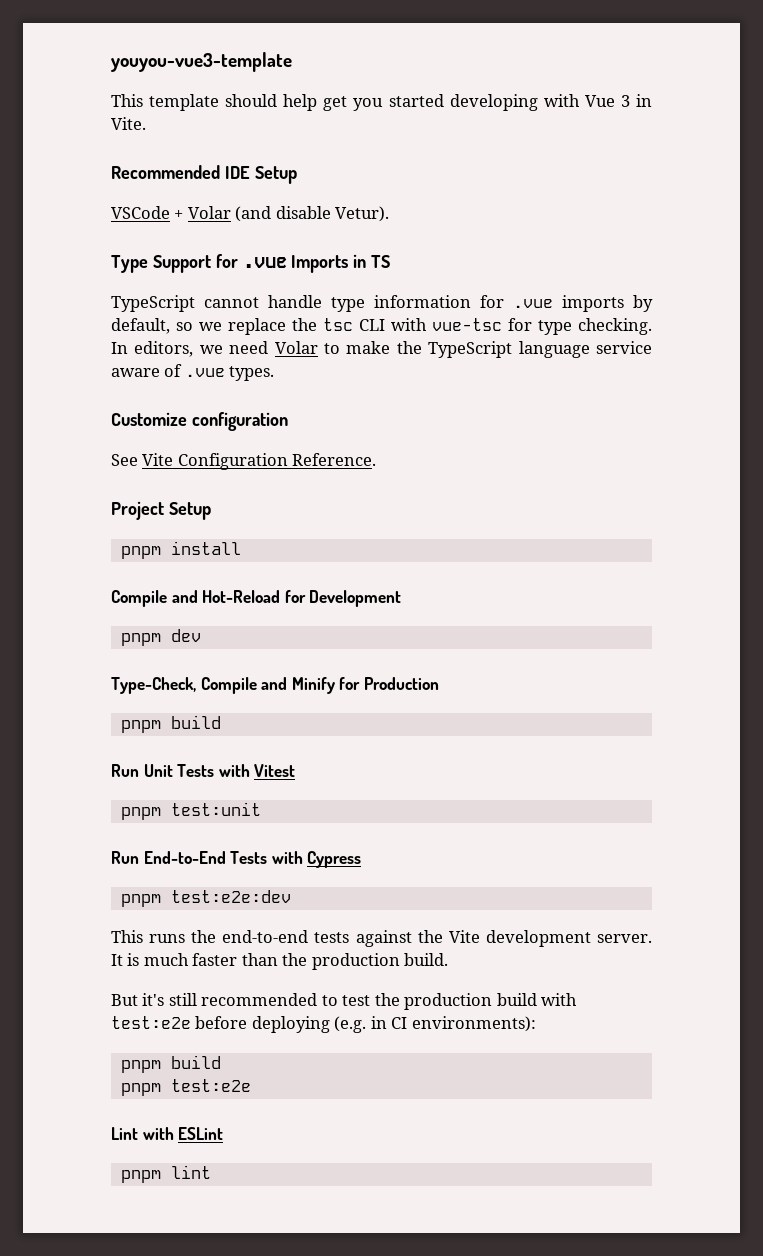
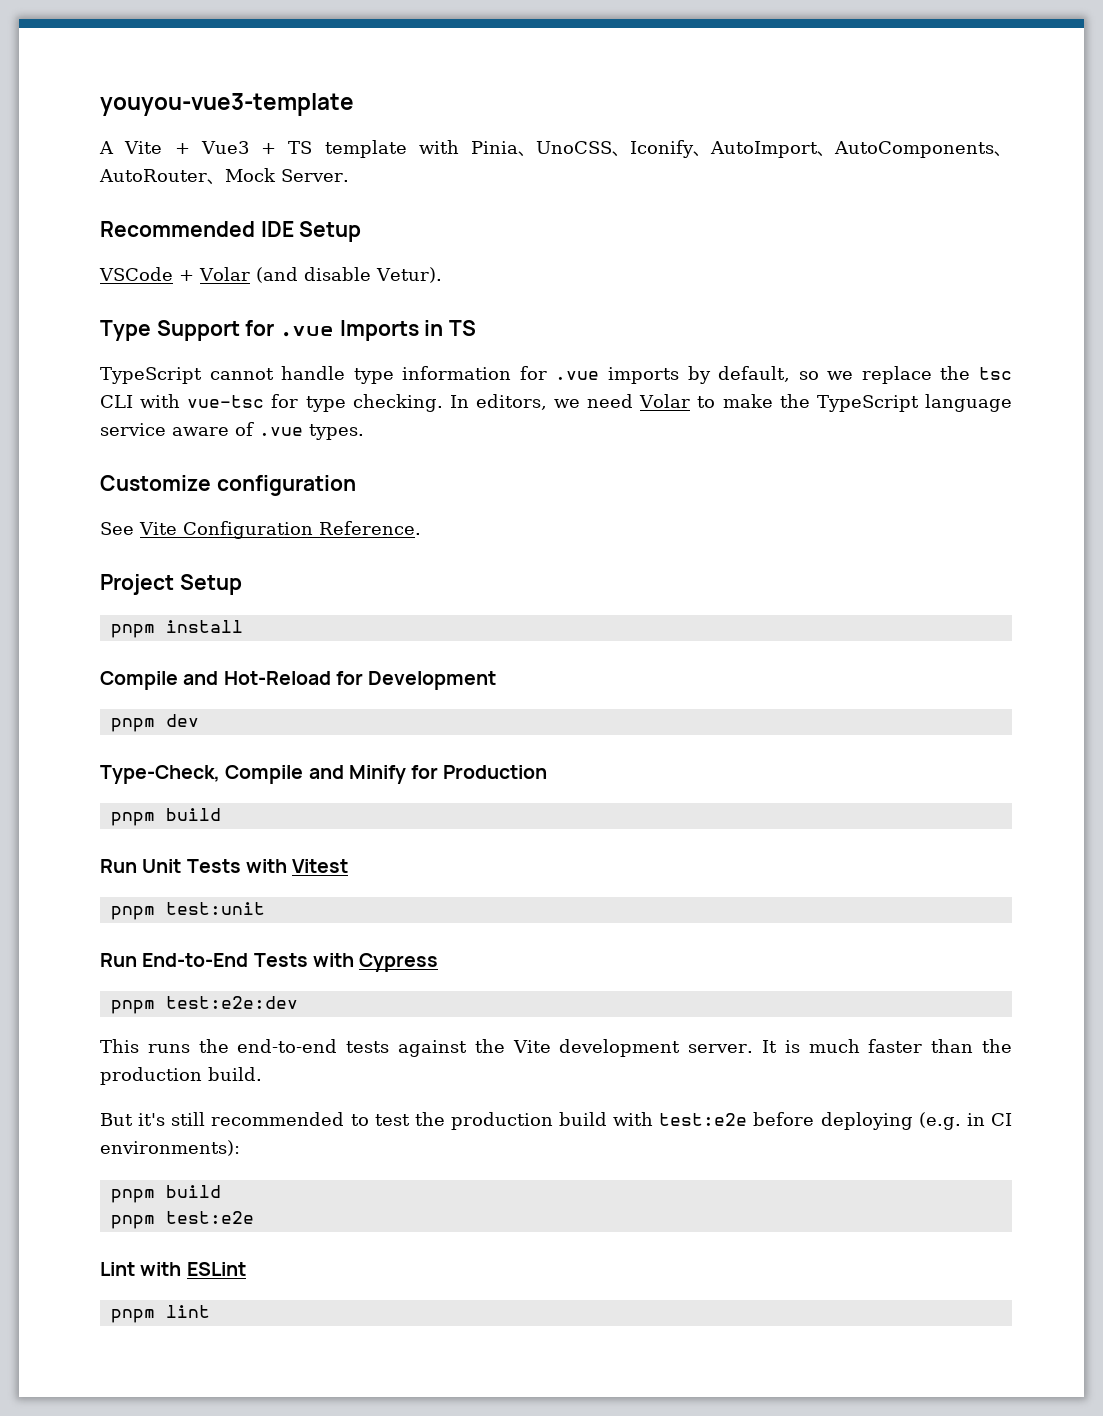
- This template should help get you started developing with Vue 3 in Vite.
+ A Vite + Vue3 + TS template with Pinia、UnoCSS、Iconify、AutoImport、AutoComponents、AutoRouter、Mock Server.

